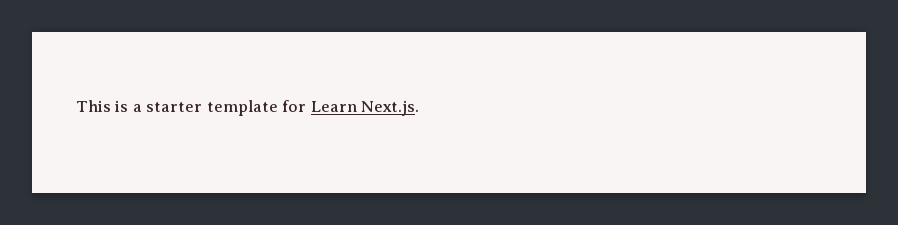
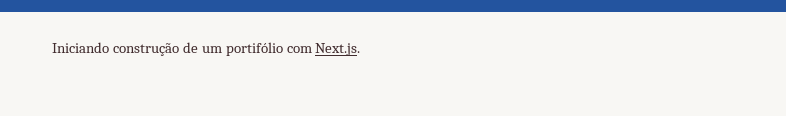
- This is a starter template for Learn Next.js.
+ Iniciando construção de um portifólio com Next.js.

